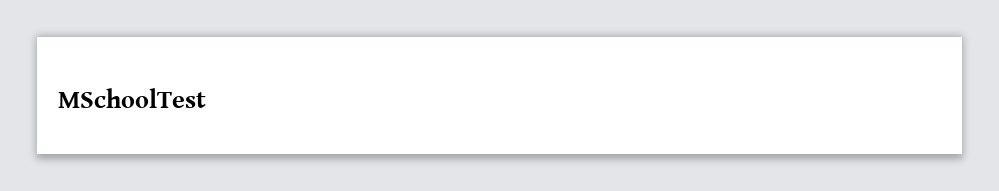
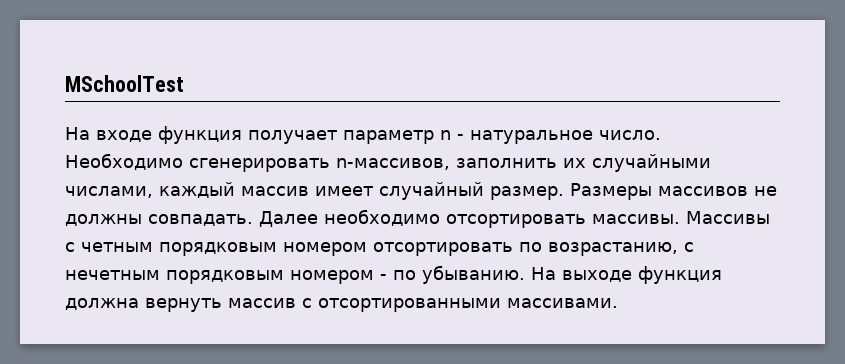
+ На входе функция получает параметр n - натуральное число. Необходимо сгенерировать n-массивов, заполнить их случайными числами, каждый массив имеет случайный размер. Размеры массивов не должны совпадать. Далее необходимо отсортировать массивы. Массивы с четным порядковым номером отсортировать по возрастанию, с нечетным порядковым номером - по убыванию. На выходе функция должна вернуть массив с отсортированными массивами.

